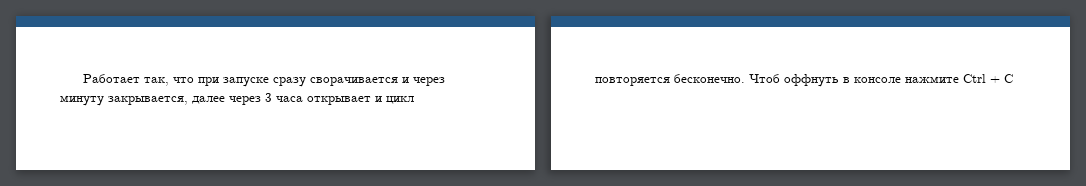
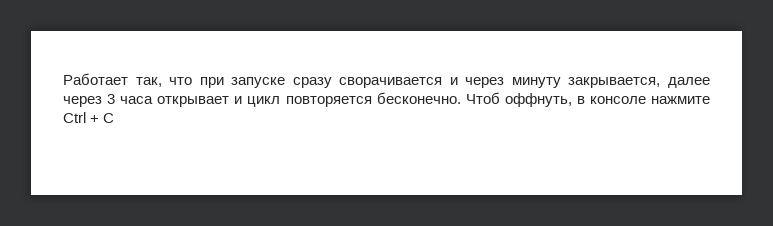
- Чтоб оффнуть в консоле нажмите Ctrl + C
+ Чтоб оффнуть, в консоле нажмите Ctrl + C

